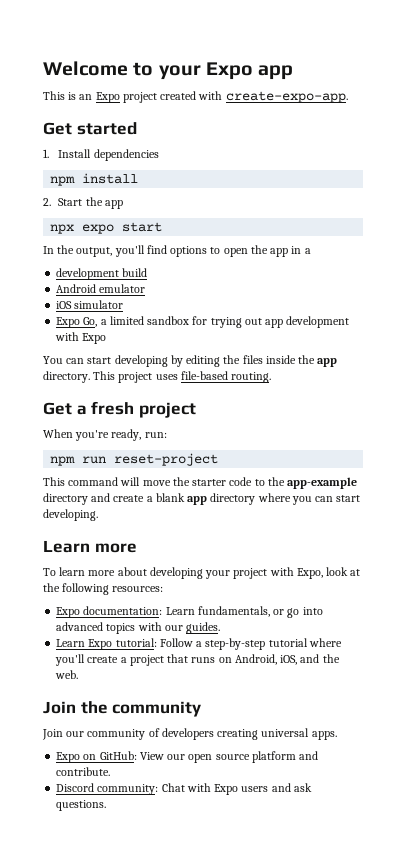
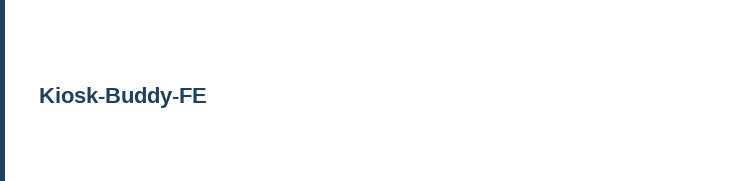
- Welcome to your Expo app
- This is an Expo project created with create-expo-app.
- Get started
- 1. Install dependencies
- npm install
- 2. Start the app
- npx expo start
- In the output, you'll find options to open the app in a
- development build
- Android emulator
- iOS simulator
- Expo Go, a limited sandbox for trying out app development with Expo
- You can start developing by editing the files inside the app directory. This project uses file-based routing.
- Get a fresh project
- When you're ready, run:
- npm run reset-project
- This command will move the starter code to the app-example directory and create a blank app directory where you can start developing.
- Learn more
- To learn more about developing your project with Expo, look at the following resources:
- Expo documentation: Learn fundamentals, or go into advanced topics with our guides.
- Learn Expo tutorial: Follow a step-by-step tutorial where you'll create a project that runs on Android, iOS, and the web.
- Join the community
- Join our community of developers creating universal apps.
- Expo on GitHub: View our open source platform and contribute.
- Discord community: Chat with Expo users and ask questions.
+ Kiosk-Buddy-FE

